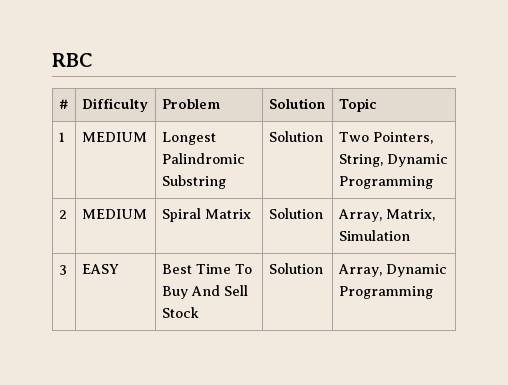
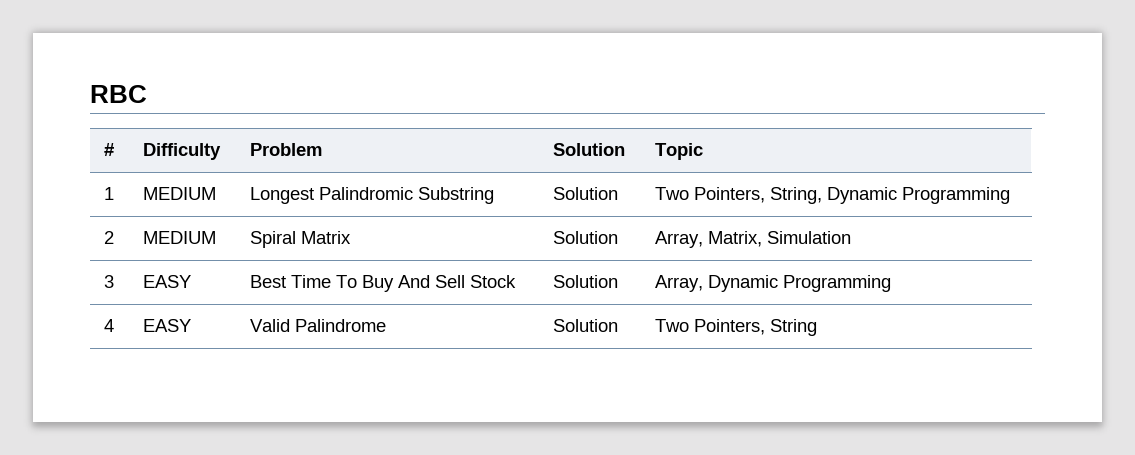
+ 4 | EASY | Valid Palindrome | Solution | Two Pointers, String

